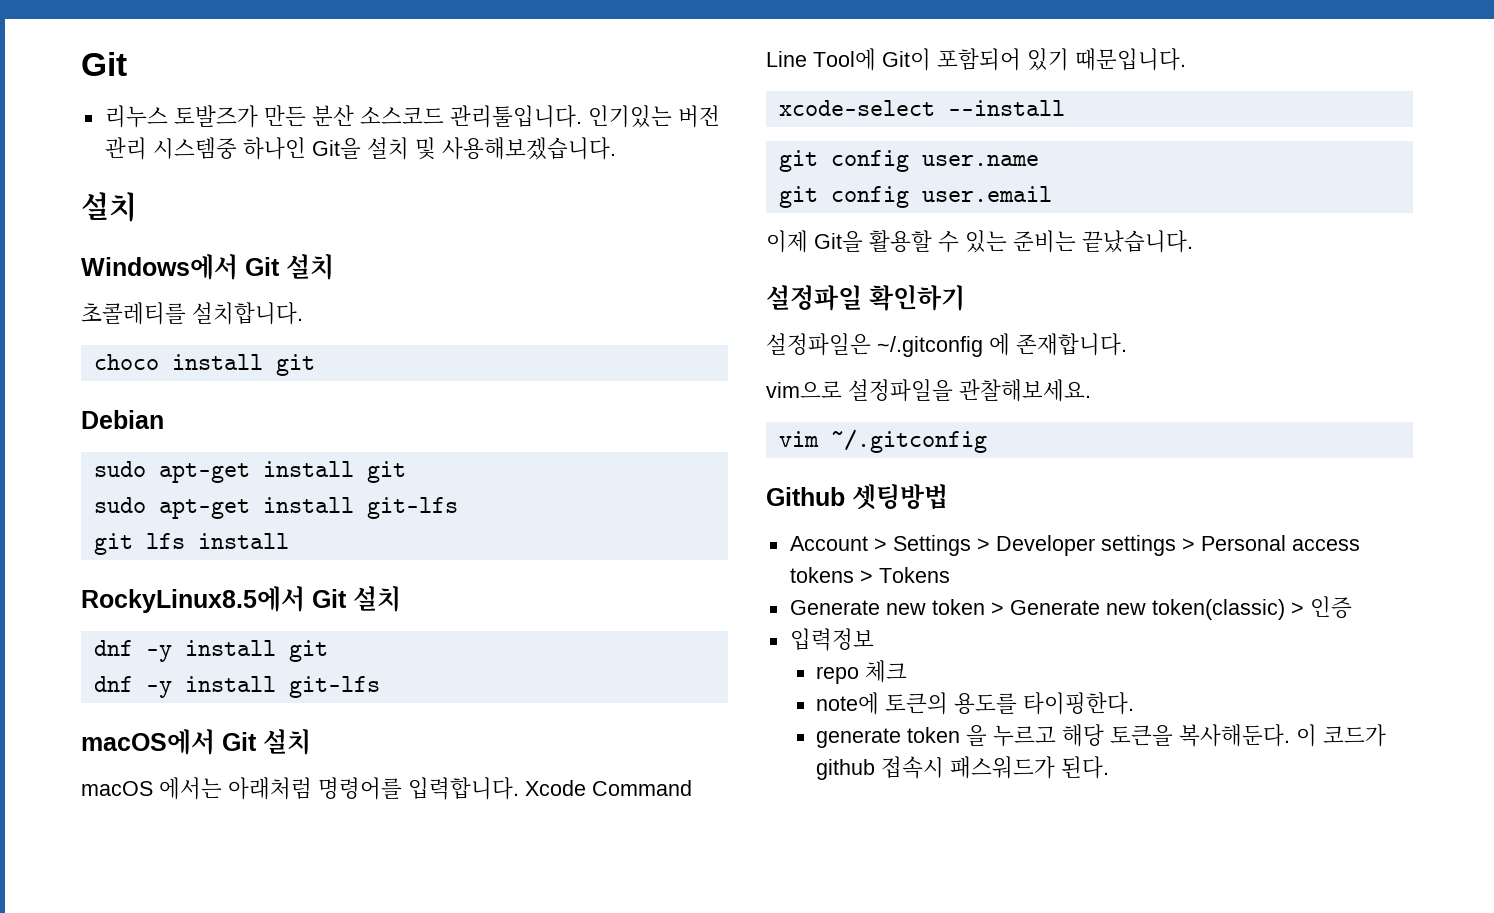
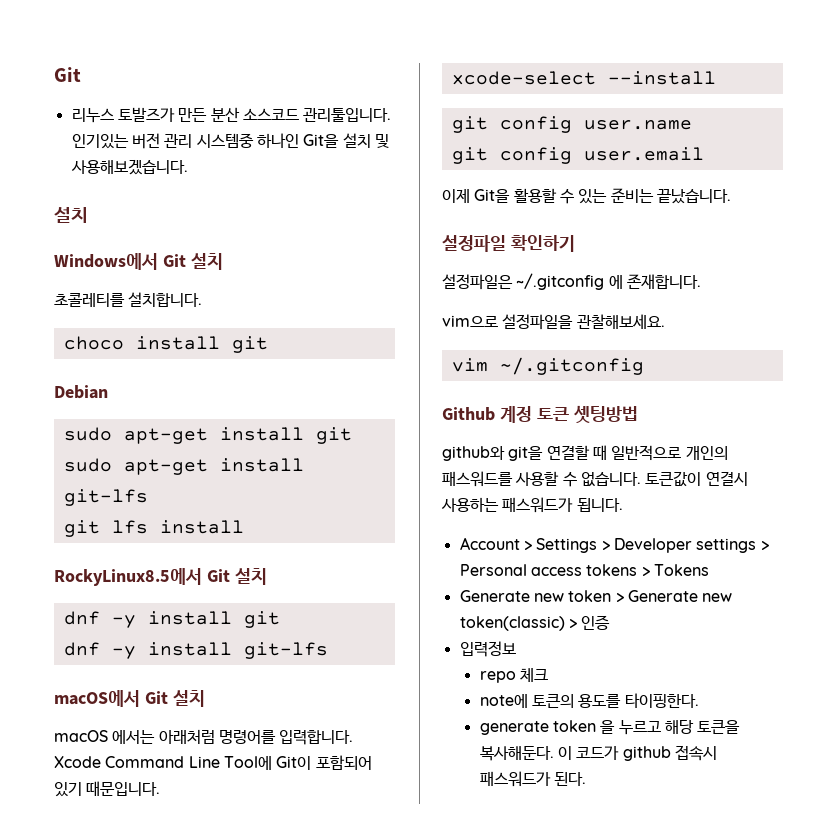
- Github 셋팅방법
+ Github 계정 토큰 셋팅방법
+ github와 git을 연결할 때 일반적으로 개인의 패스워드를 사용할 수 없습니다. 토큰값이 연결시 사용하는 패스워드가 됩니다.

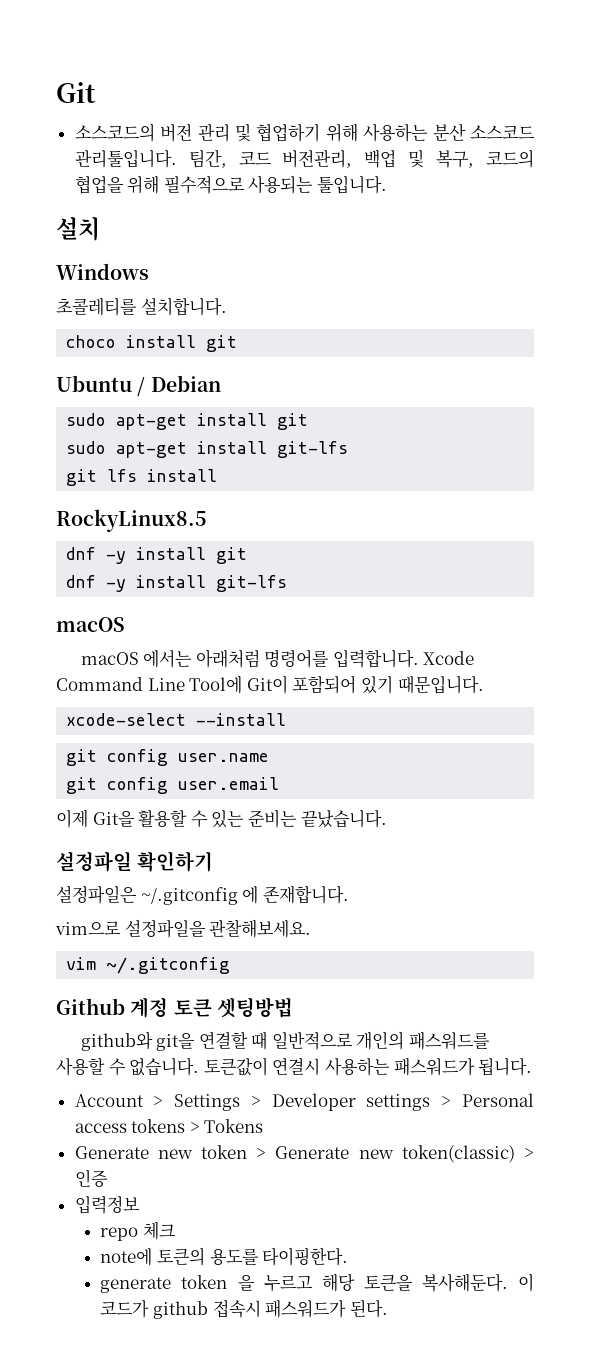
- 리누스 토발즈가 만든 분산 소스코드 관리툴입니다. 인기있는 버전 관리 시스템중 하나인 Git을 설치 및 사용해보겠습니다.
+ 소스코드의 버전 관리 및 협업하기 위해 사용하는 분산 소스코드 관리툴입니다. 팀간, 코드 버전관리, 백업 및 복구, 코드의 협업을 위해 필수적으로 사용되는 툴입니다.
  설치
- Windows에서 Git 설치
+ Windows
- Debian
+ Ubuntu / Debian
- RockyLinux8.5에서 Git 설치
+ RockyLinux8.5
  dnf -y install git-lfs
- macOS에서 Git 설치
+ macOS

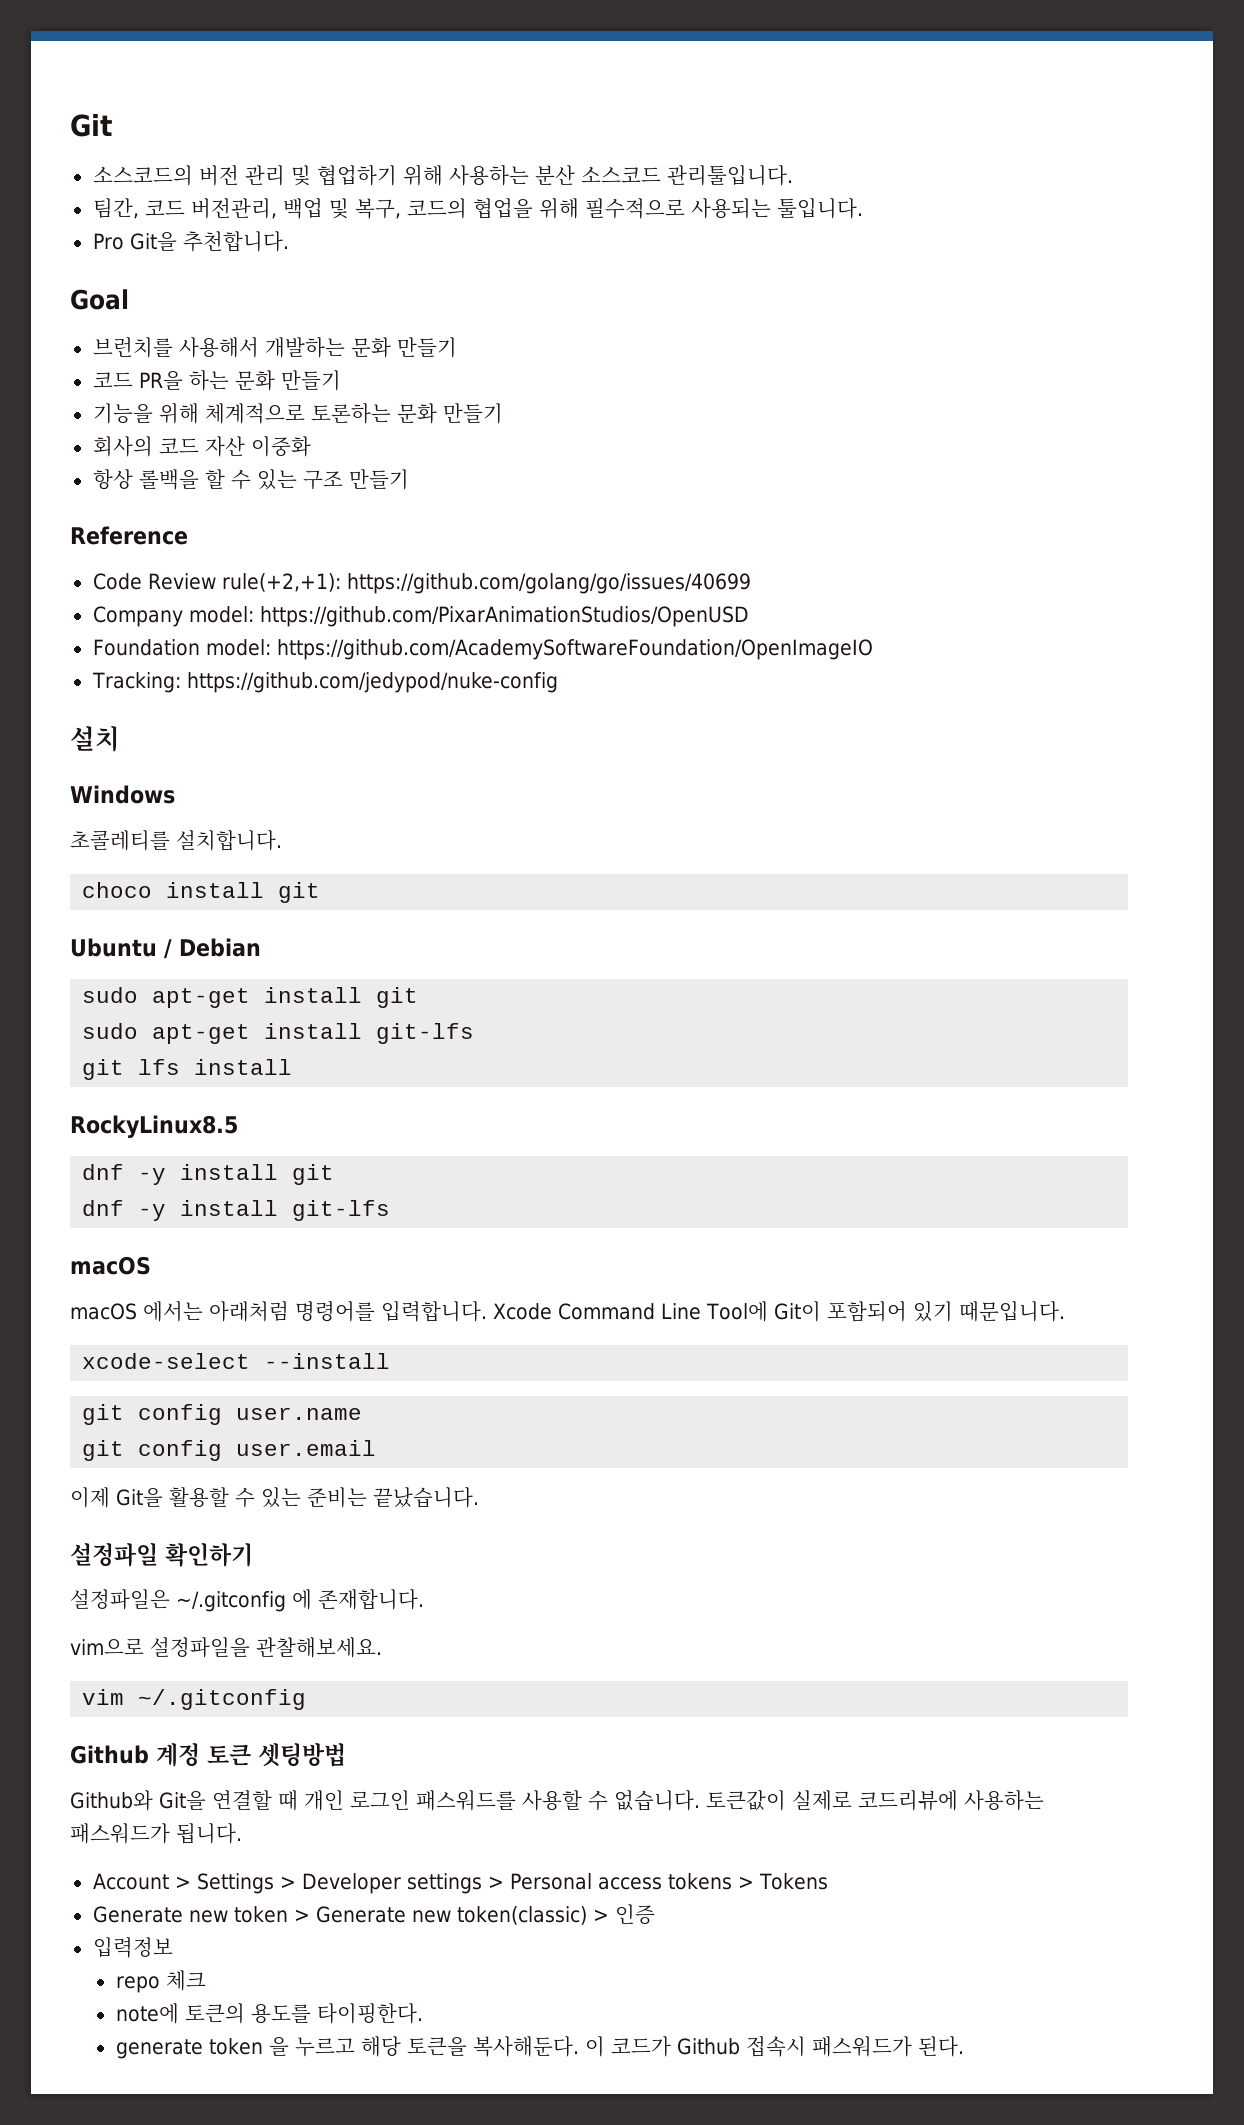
- 소스코드의 버전 관리 및 협업하기 위해 사용하는 분산 소스코드 관리툴입니다. 팀간, 코드 버전관리, 백업 및 복구, 코드의 협업을 위해 필수적으로 사용되는 툴입니다.
+ 소스코드의 버전 관리 및 협업하기 위해 사용하는 분산 소스코드 관리툴입니다.
+ 팀간, 코드 버전관리, 백업 및 복구, 코드의 협업을 위해 필수적으로 사용되는 툴입니다.
+ Pro Git을 추천합니다.
+ Goal
+ 브런치를 사용해서 개발하는 문화 만들기
+ 코드 PR을 하는 문화 만들기
+ 기능을 위해 체계적으로 토론하는 문화 만들기
+ 회사의 코드 자산 이중화
+ 항상 롤백을 할 수 있는 구조 만들기
+ Reference
+ Code Review rule(+2,+1): https://github.com/golang/go/issues/40699
+ Company model: https://github.com/PixarAnimationStudios/OpenUSD
+ Foundation model: https://github.com/AcademySoftwareFoundation/OpenImageIO
+ Tracking: https://github.com/jedypod/nuke-config
- github와 git을 연결할 때 일반적으로 개인의 패스워드를 사용할 수 없습니다.
+ Github와 Git을 연결할 때 개인 로그인 패스워드를 사용할 수 없습니다.
- 토큰값이 연결시 사용하는 패스워드가 됩니다.
+ 토큰값이 실제로 코드리뷰에 사용하는 패스워드가 됩니다.
- 이 코드가 github 접속시 패스워드가 된다.
+ 이 코드가 Github 접속시 패스워드가 된다.

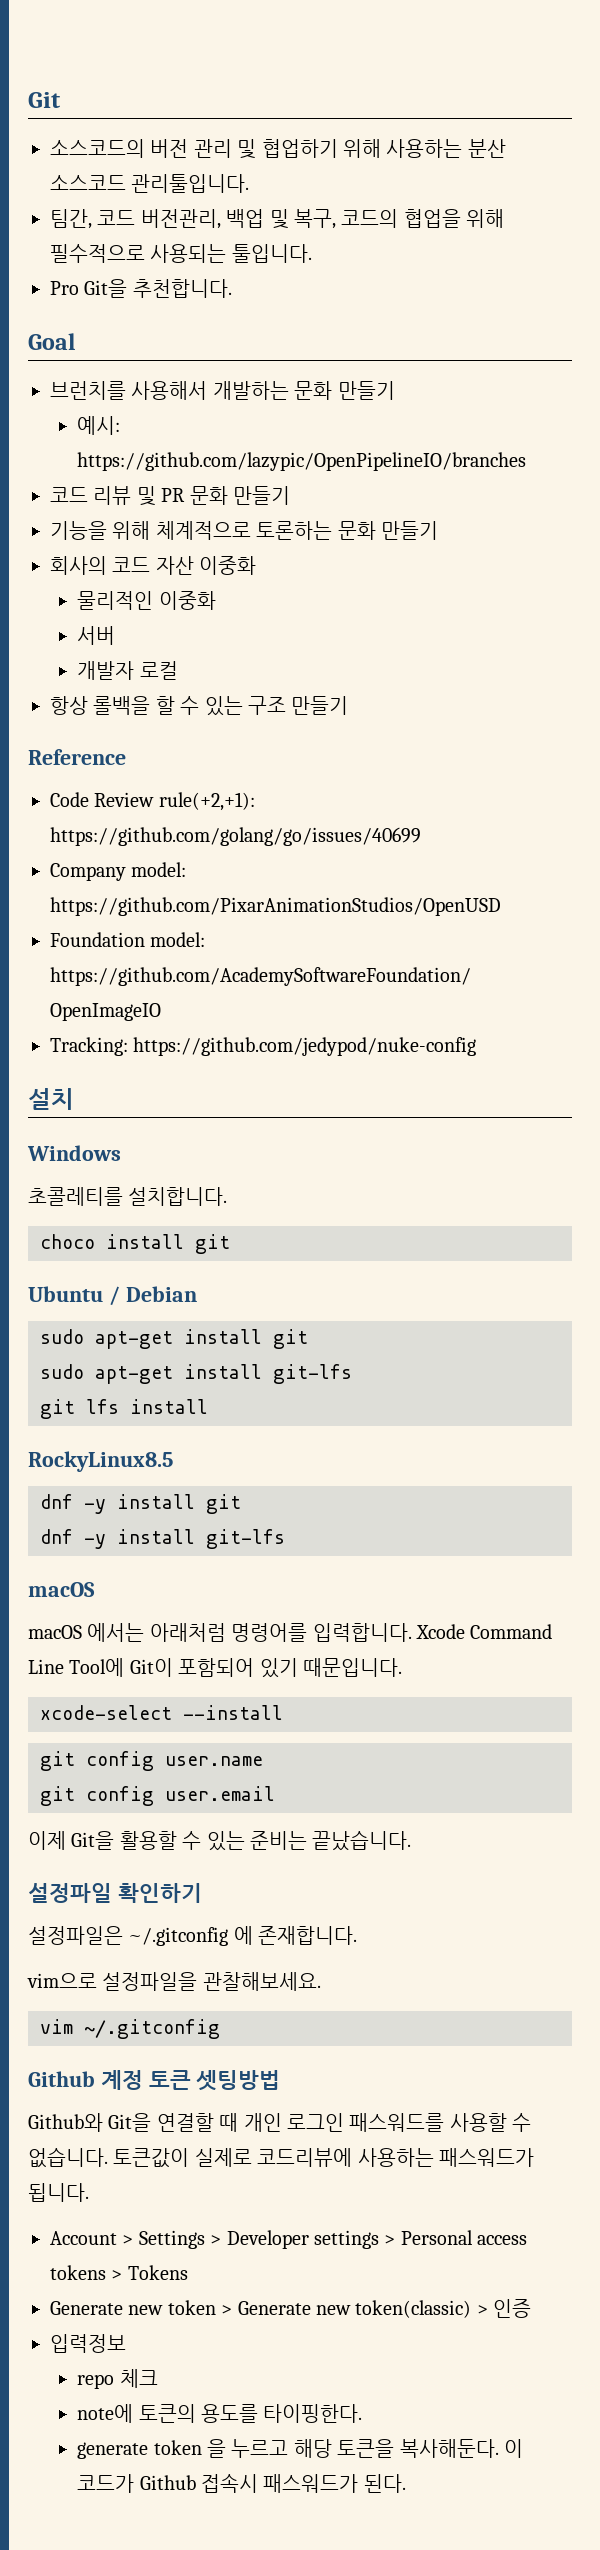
- 코드 PR을 하는 문화 만들기
+ 예시: https://github.com/lazypic/OpenPipelineIO/branches
+ 코드 리뷰 및 PR 문화 만들기
+ 물리적인 이중화
+ 서버
+ 개발자 로컬

